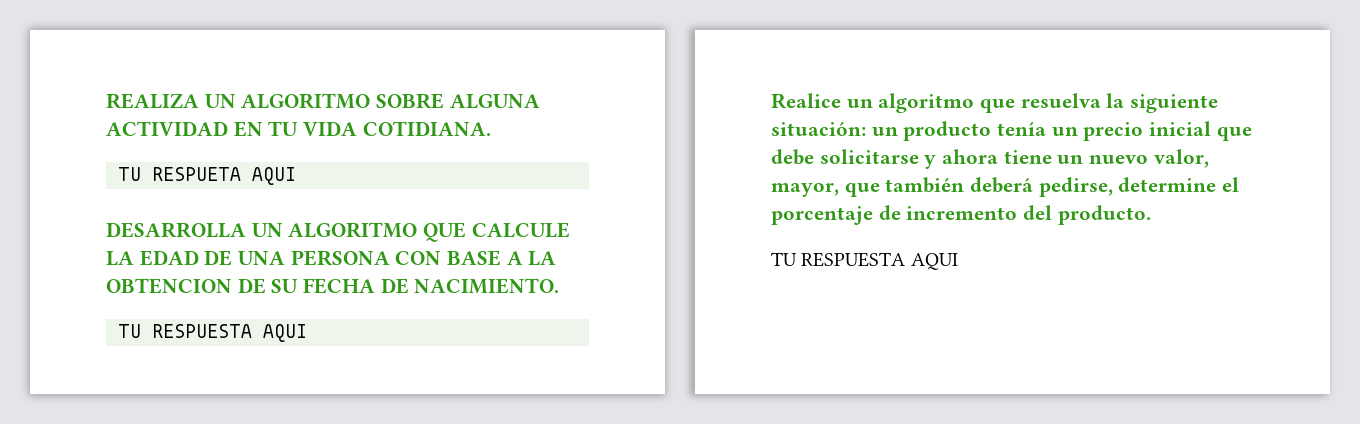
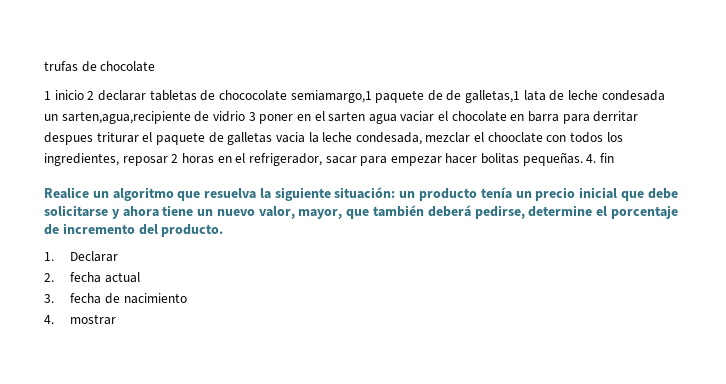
- REALIZA UN ALGORITMO SOBRE ALGUNA ACTIVIDAD EN TU VIDA COTIDIANA.
- TU RESPUETA AQUI
- DESARROLLA UN ALGORITMO QUE CALCULE LA EDAD DE UNA PERSONA CON BASE A LA OBTENCION DE SU FECHA DE NACIMIENTO.
- TU RESPUESTA AQUI
+ trufas de chocolate
+ 1 inicio 2 declarar tabletas de chococolate semiamargo,1 paquete de de galletas,1 lata de leche condesada un sarten,agua,recipiente de vidrio 3 poner en el sarten agua vaciar el chocolate en barra para derritar despues triturar el paquete de galletas vacia la leche condesada, mezclar el chooclate con todos los ingredientes, reposar 2 horas en el refrigerador, sacar para empezar hacer bolitas pequeñas. 4. fin
  Realice un algoritmo que resuelva la siguiente situación: un producto tenía un precio inicial que debe solicitarse y ahora tiene un nuevo valor, mayor, que también deberá pedirse, determine el porcentaje de incremento del producto.
- TU RESPUESTA AQUI
+ 1. Declarar
+ 2. fecha actual
+ 3. fecha de nacimiento
+ 4. mostrar

